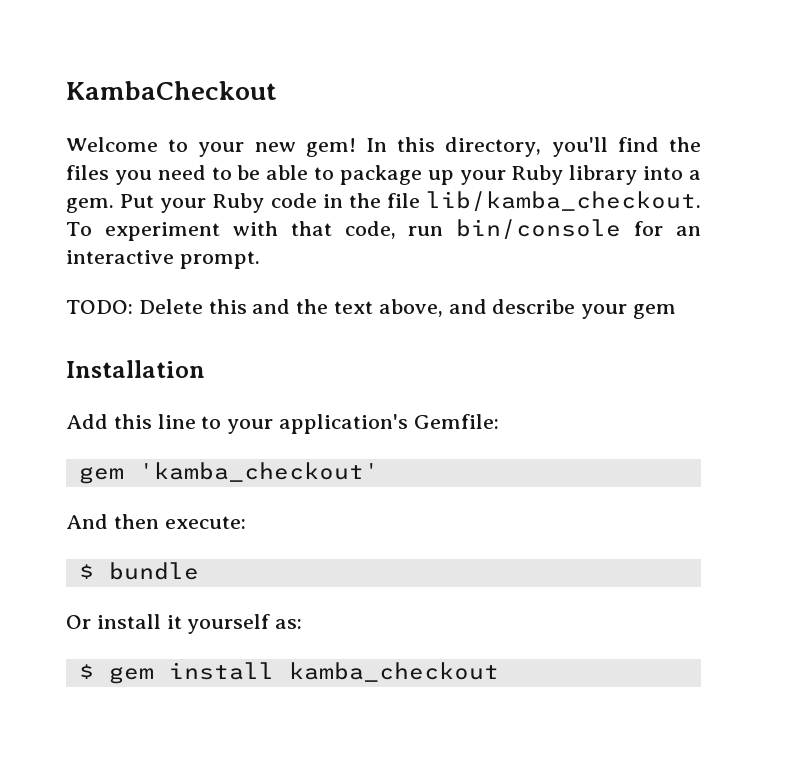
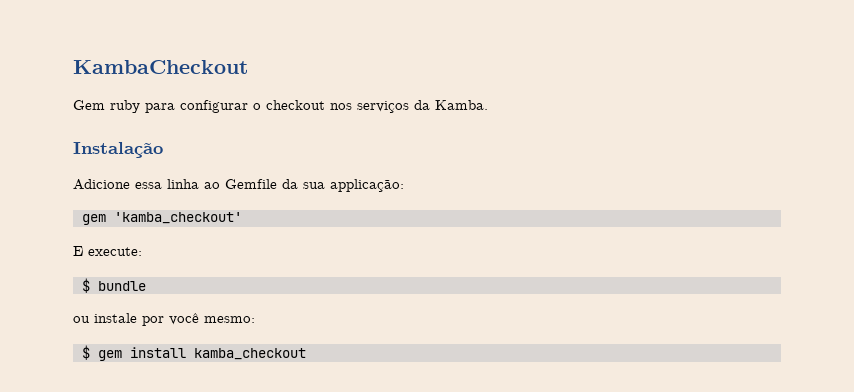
- Welcome to your new gem! In this directory, you'll find the files you need to be able to package up your Ruby library into a gem. Put your Ruby code in the file lib/kamba_checkout. To experiment with that code, run bin/console for an interactive prompt.
- TODO: Delete this and the text above, and describe your gem
- Installation
- Add this line to your application's Gemfile:
+ Gem ruby para configurar o checkout nos serviços da Kamba.
+ Instalação
+ Adicione essa linha ao Gemfile da sua applicação:
- And then execute:
+ E execute:
- Or install it yourself as:
+ ou instale por você mesmo:

